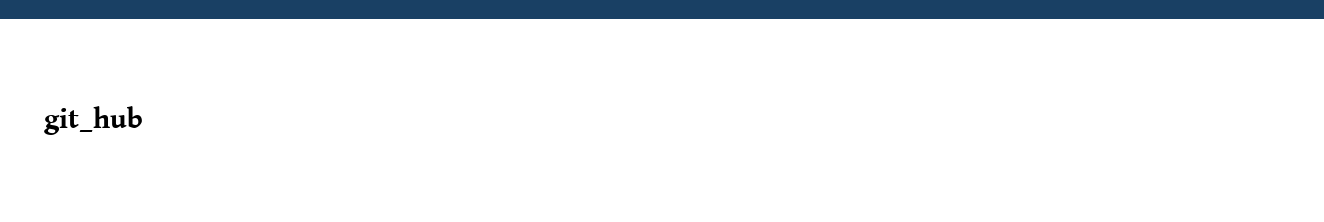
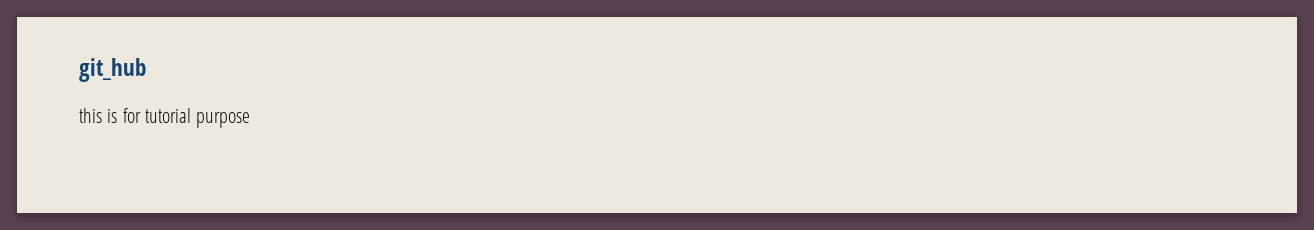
+ this is for tutorial purpose

